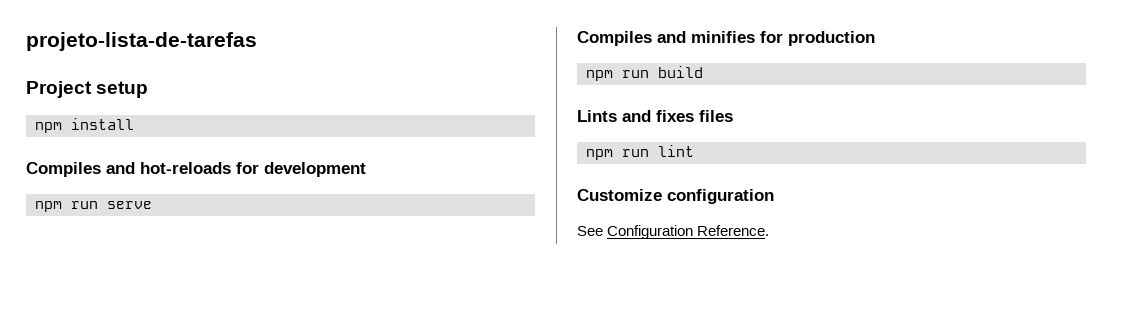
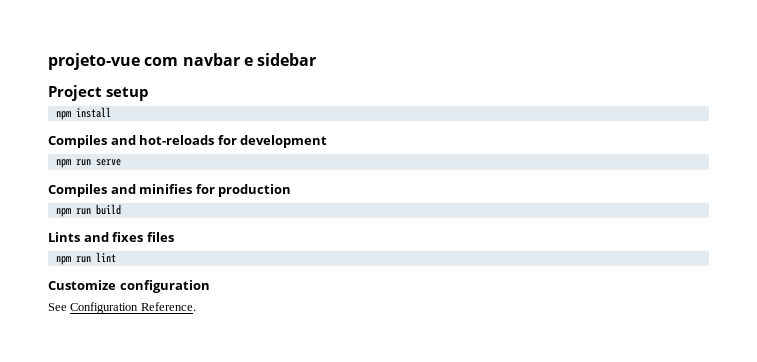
- projeto-lista-de-tarefas
+ projeto-vue com navbar e sidebar

